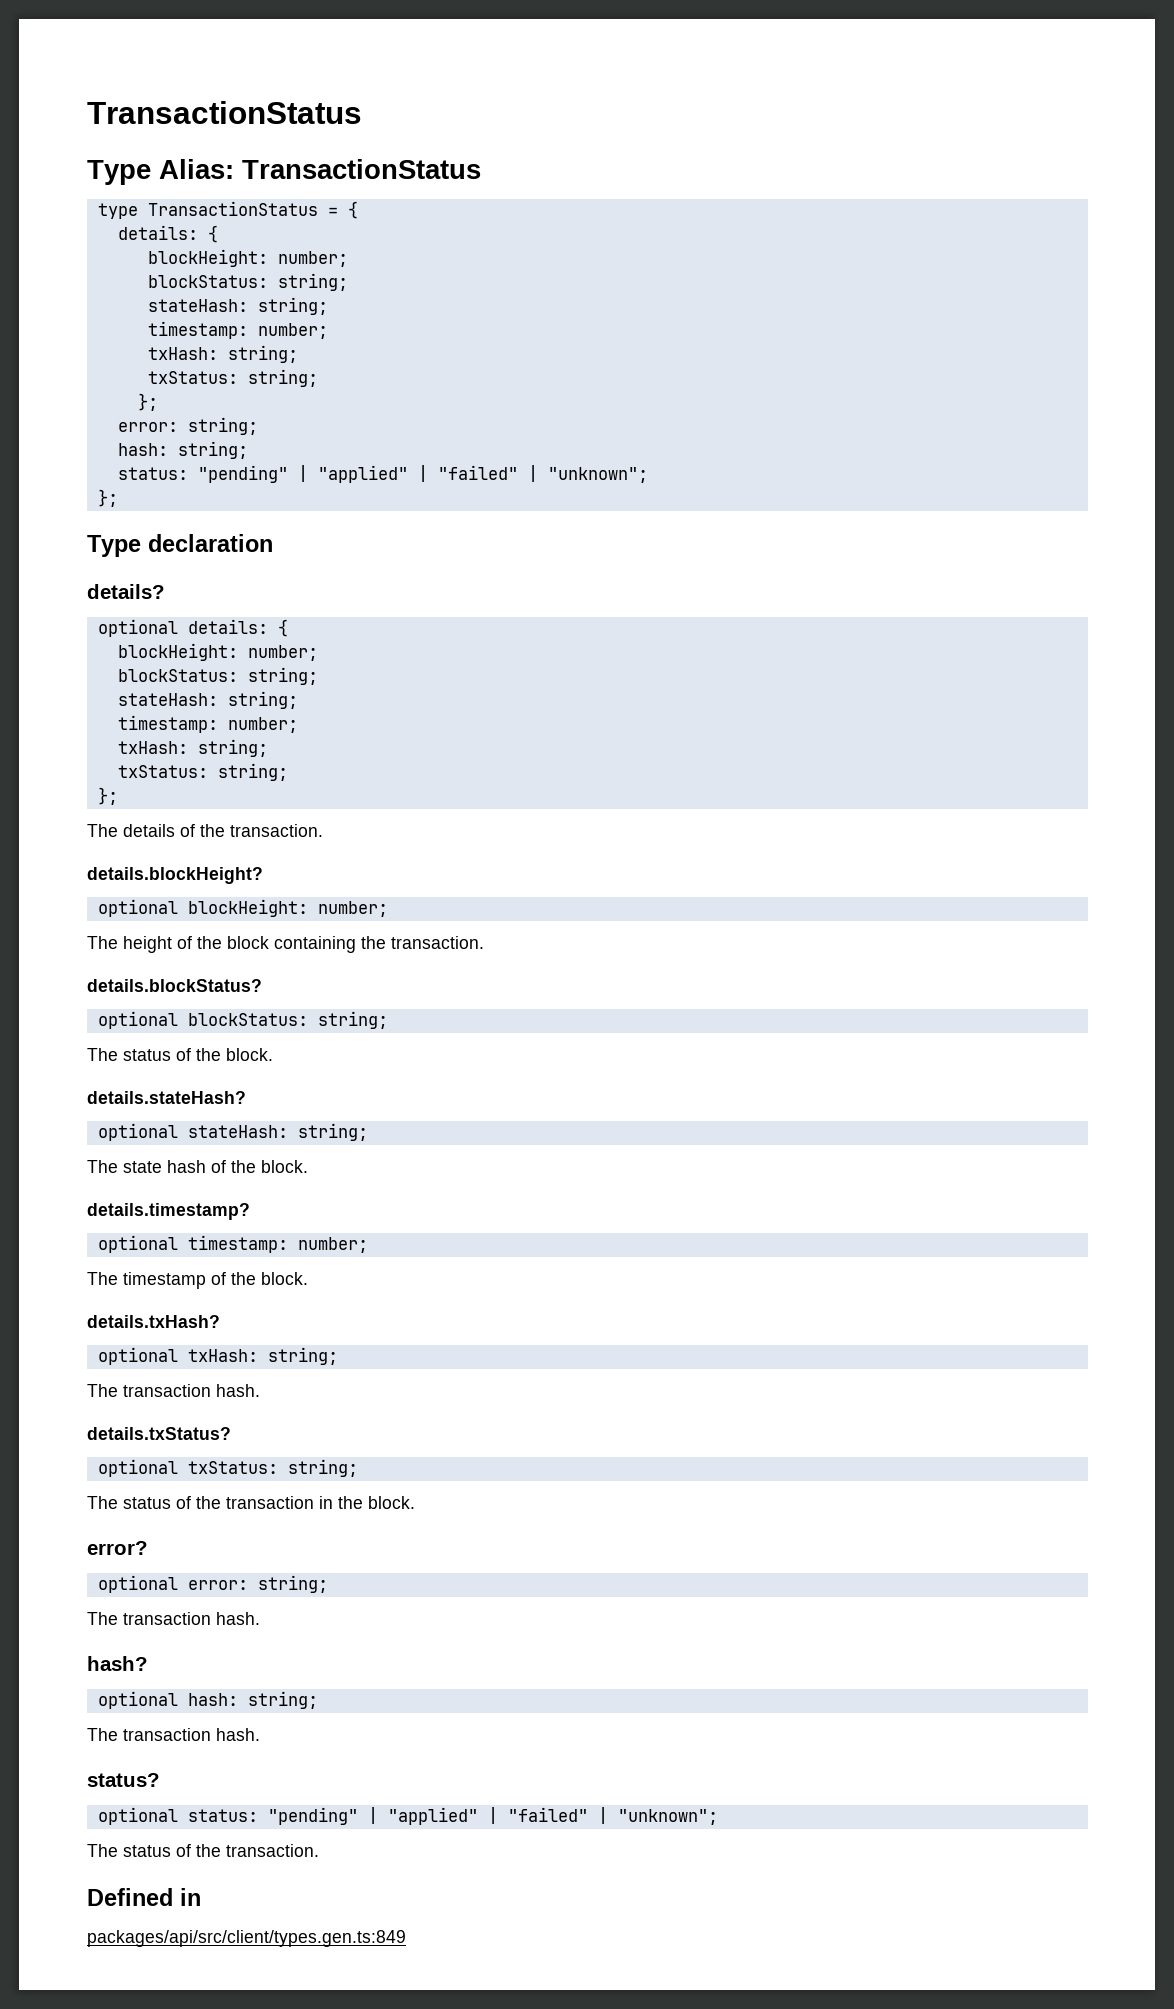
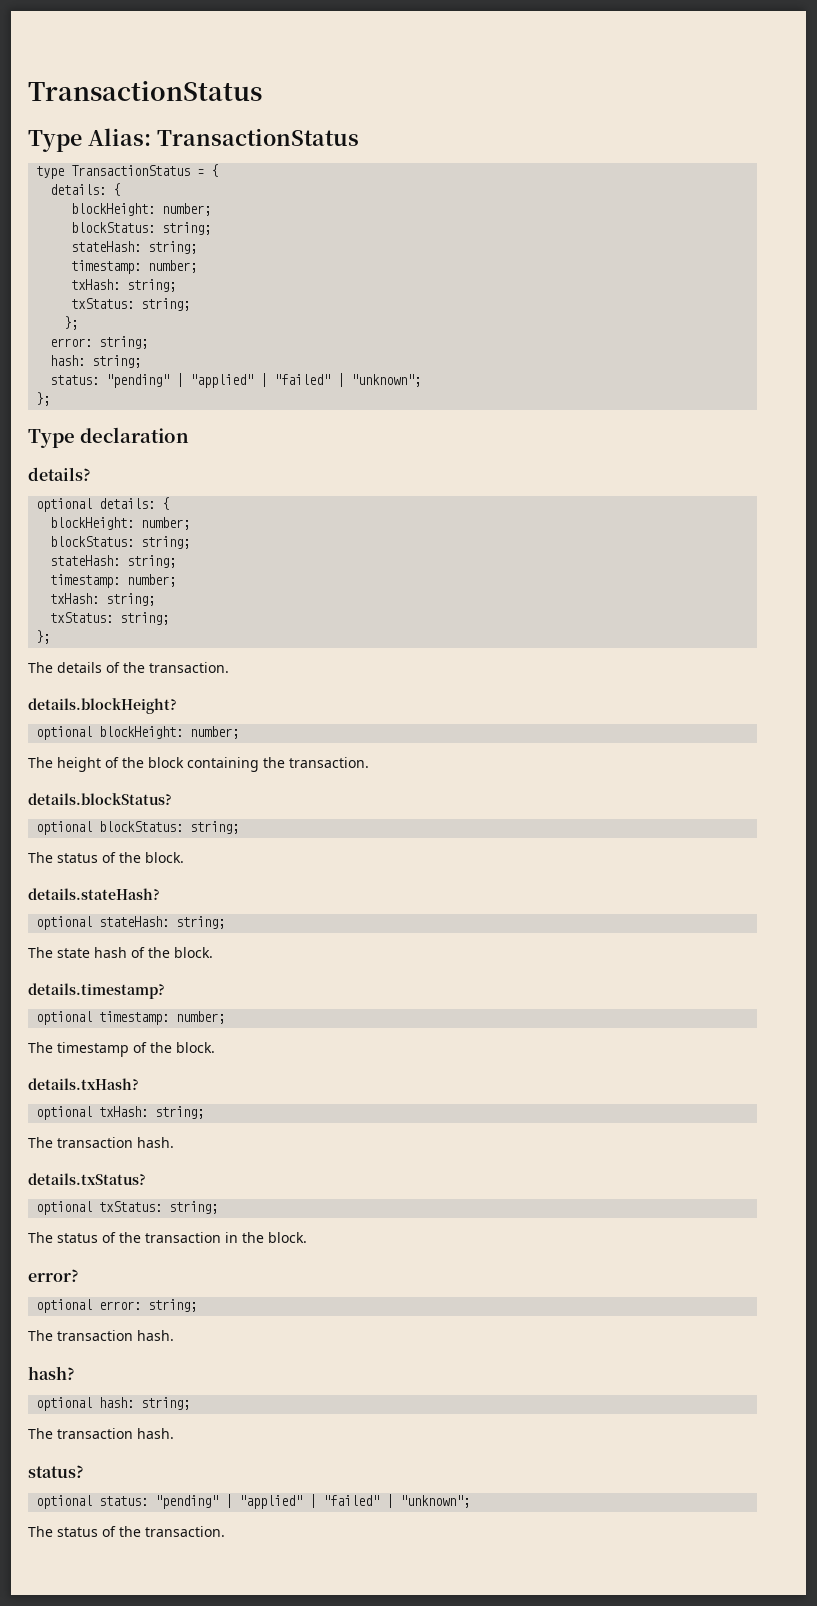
- Defined in
- packages/api/src/client/types.gen.ts:849

